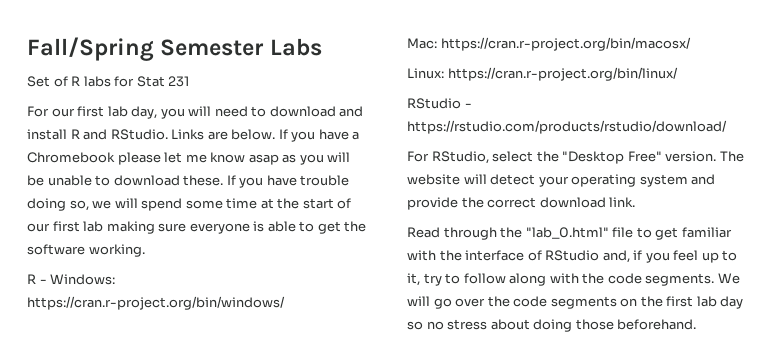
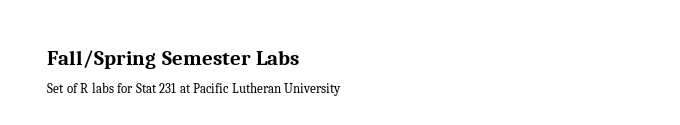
- Set of R labs for Stat 231
- For our first lab day, you will need to download and install R and RStudio. Links are below. If you have a Chromebook please let me know asap as you will be unable to download these. If you have trouble doing so, we will spend some time at the start of our first lab making sure everyone is able to get the software working.
- R - Windows: https://cran.r-project.org/bin/windows/
- Mac: https://cran.r-project.org/bin/macosx/
- Linux: https://cran.r-project.org/bin/linux/
- RStudio - https://rstudio.com/products/rstudio/download/
- For RStudio, select the "Desktop Free" version. The website will detect your operating system and provide the correct download link.
- Read through the "lab_0.html" file to get familiar with the interface of RStudio and, if you feel up to it, try to follow along with the code segments. We will go over the code segments on the first lab day so no stress about doing those beforehand.
+ Set of R labs for Stat 231 at Pacific Lutheran University

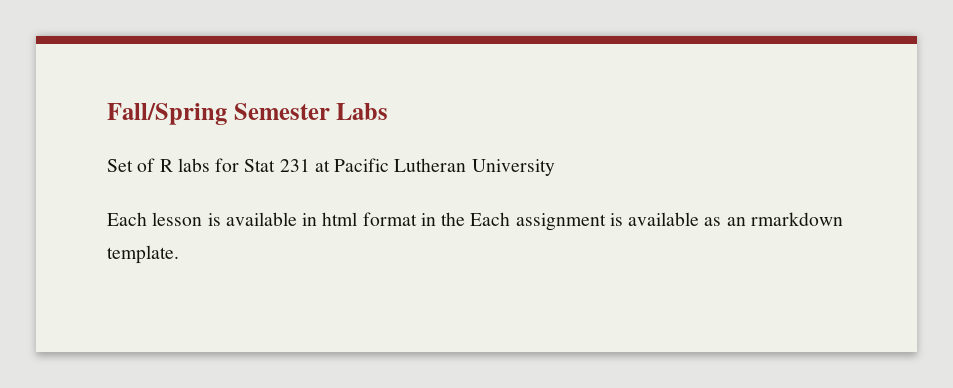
+ Each lesson is available in html format in the Each assignment is available as an rmarkdown template.

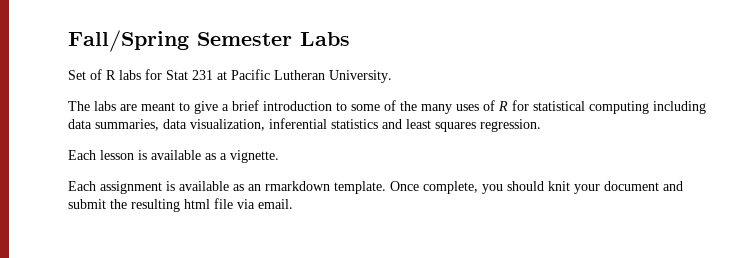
- Set of R labs for Stat 231 at Pacific Lutheran University
+ Set of R labs for Stat 231 at Pacific Lutheran University.
+ The labs are meant to give a brief introduction to some of the many uses of R for statistical computing including data summaries, data visualization, inferential statistics and least squares regression.
- Each lesson is available in html format in the Each assignment is available as an rmarkdown template.
+ Each lesson is available as a vignette.
+ Each assignment is available as an rmarkdown template.
+ Once complete, you should knit your document and submit the resulting html file via email.

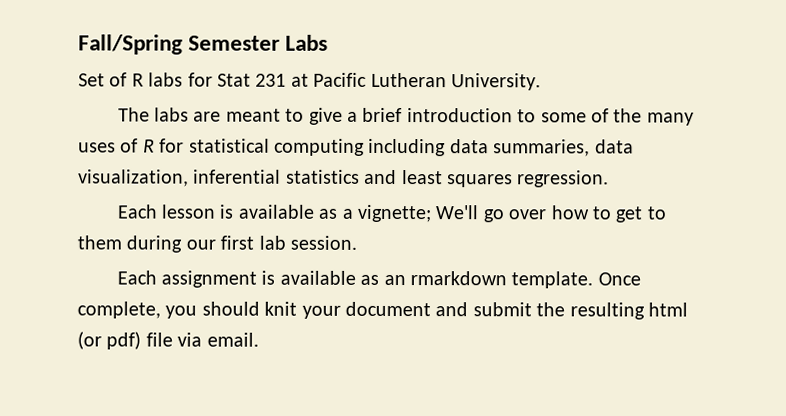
- Each lesson is available as a vignette.
+ Each lesson is available as a vignette; We'll go over how to get to them during our first lab session.
- Once complete, you should knit your document and submit the resulting html file via email.
+ Once complete, you should knit your document and submit the resulting html (or pdf) file via email.

